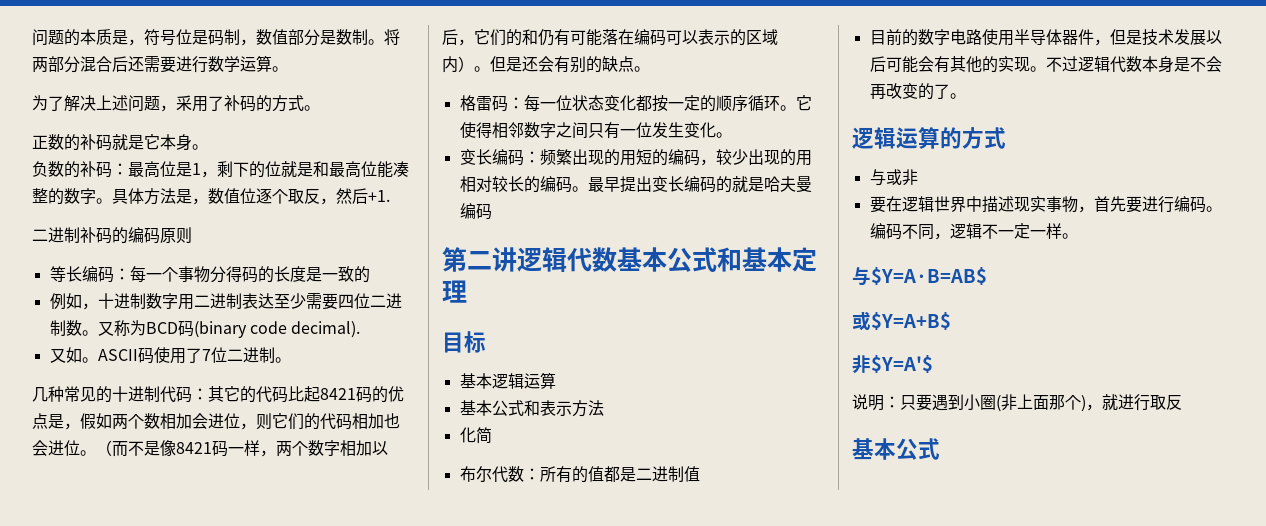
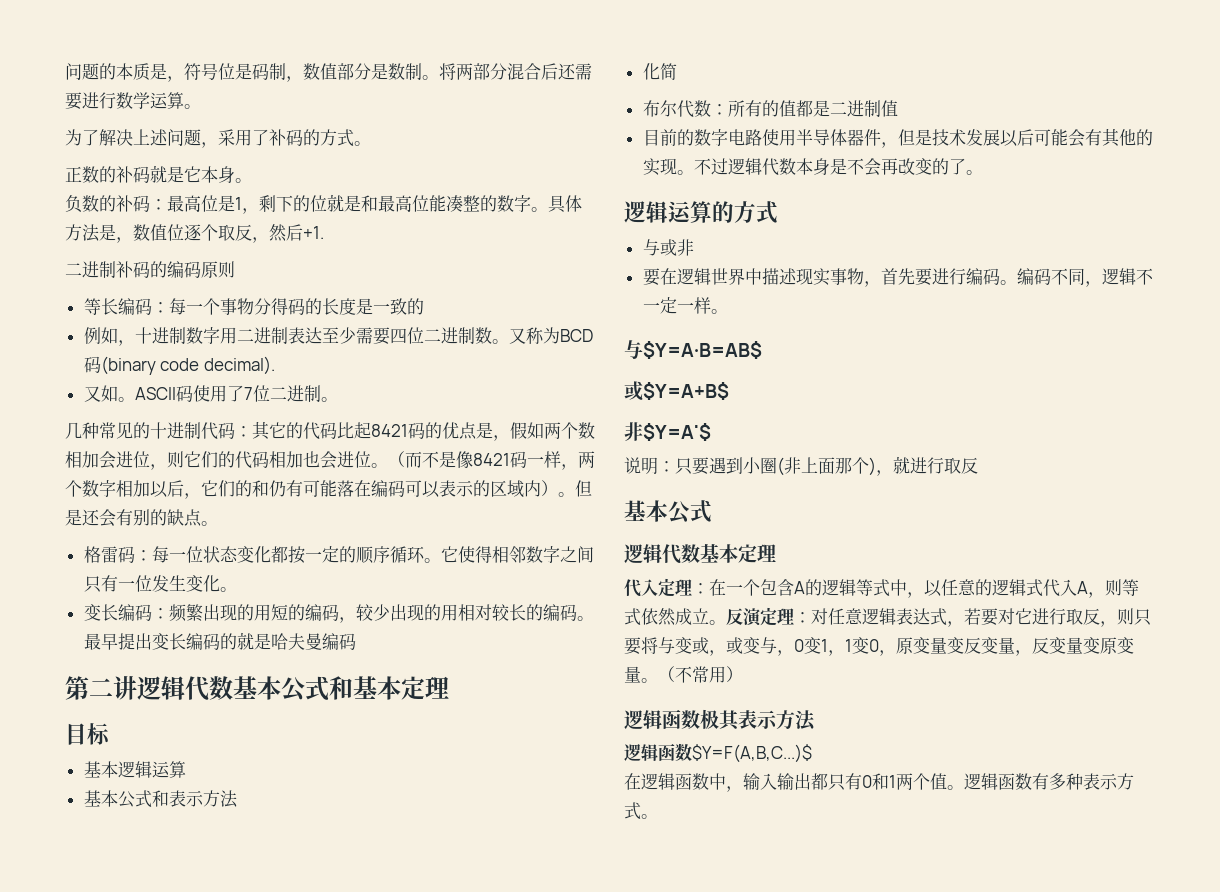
+ 逻辑代数基本定理
+ 代入定理：在一个包含A的逻辑等式中，以任意的逻辑式代入A，则等式依然成立。反演定理：对任意逻辑表达式，若要对它进行取反，则只要将与变或，或变与，0变1，1变0，原变量变反变量，反变量变原变量。（不常用）
+ 逻辑函数极其表示方法
+ 逻辑函数$Y=F(A,B,C...)$
+ 在逻辑函数中，输入输出都只有0和1两个值。逻辑函数有多种表示方式。

